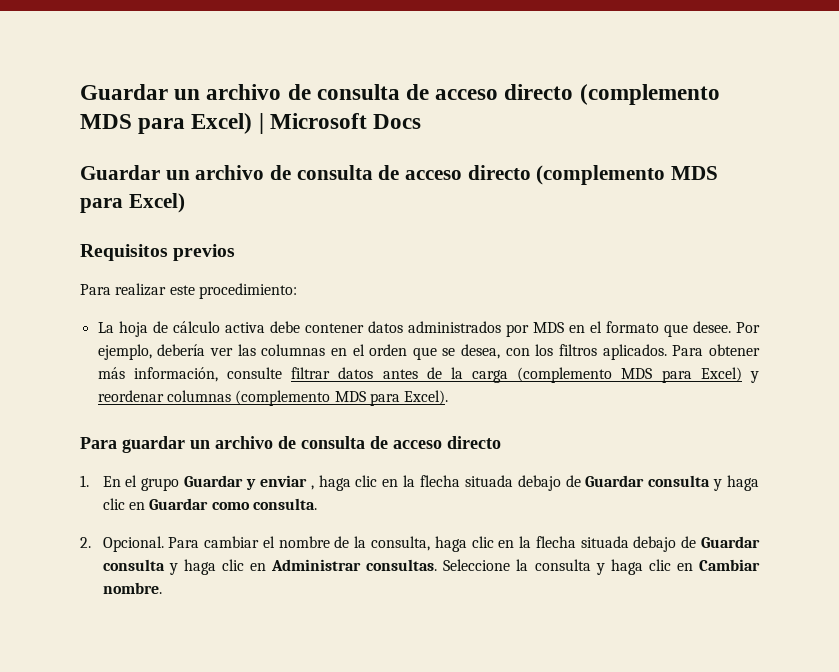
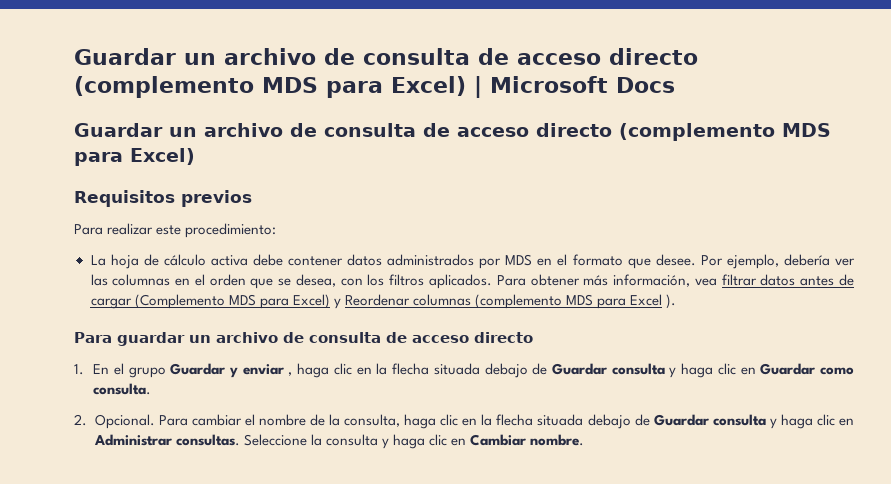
- Para obtener más información, consulte filtrar datos antes de la carga (complemento MDS para Excel) y reordenar columnas (complemento MDS para Excel).
+ Para obtener más información, vea filtrar datos antes de cargar (Complemento MDS para Excel) y Reordenar columnas (complemento MDS para Excel ).

